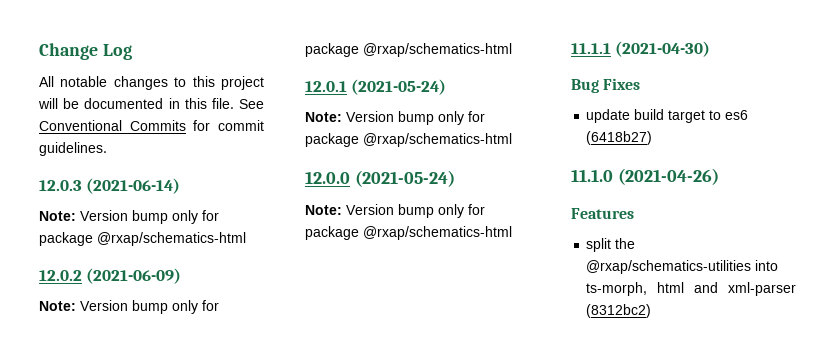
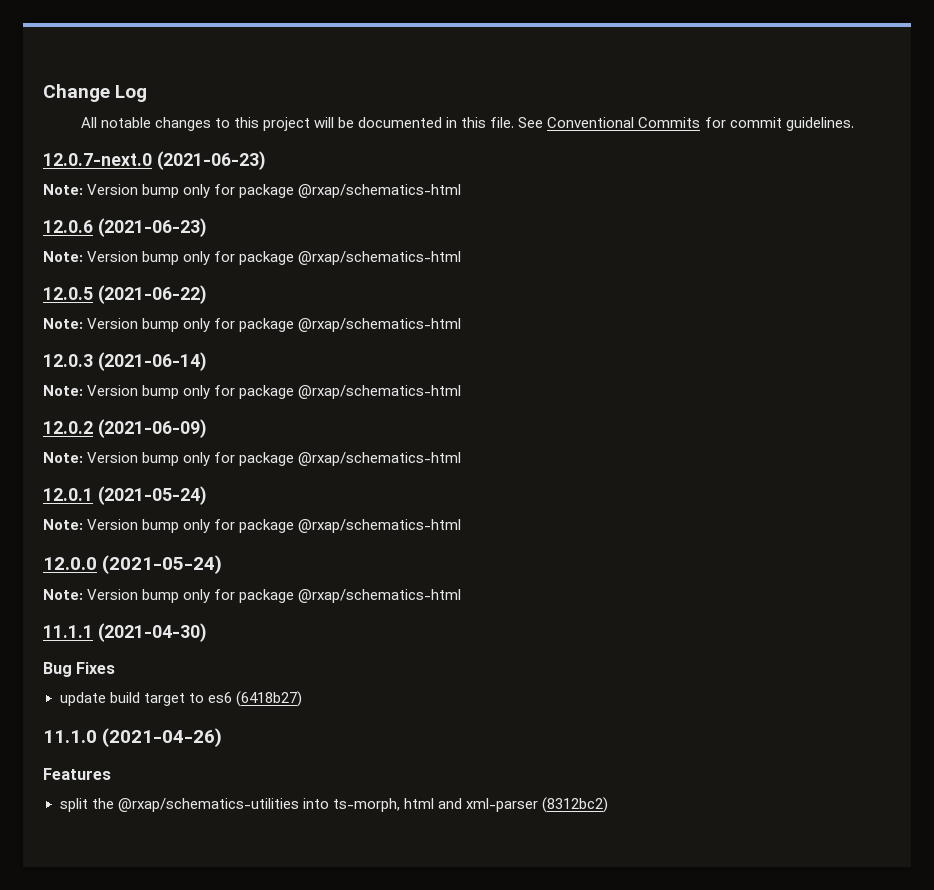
+ 12.0.7-next.0 (2021-06-23)
+ Note: Version bump only for package @rxap/schematics-html
+ 12.0.6 (2021-06-23)
+ Note: Version bump only for package @rxap/schematics-html
+ 12.0.5 (2021-06-22)
+ Note: Version bump only for package @rxap/schematics-html

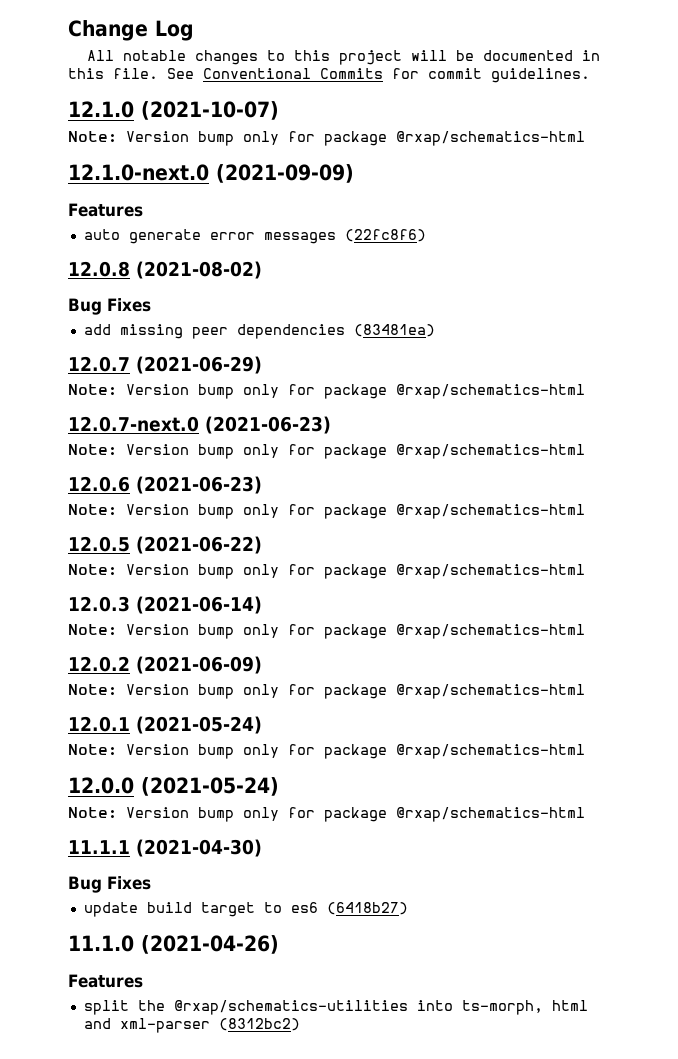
+ 12.1.0 (2021-10-07)
+ Note: Version bump only for package @rxap/schematics-html
+ 12.1.0-next.0 (2021-09-09)
+ Features
+ auto generate error messages (22fc8f6)
+ 12.0.8 (2021-08-02)
+ Bug Fixes
+ add missing peer dependencies (83481ea)
+ 12.0.7 (2021-06-29)
+ Note: Version bump only for package @rxap/schematics-html

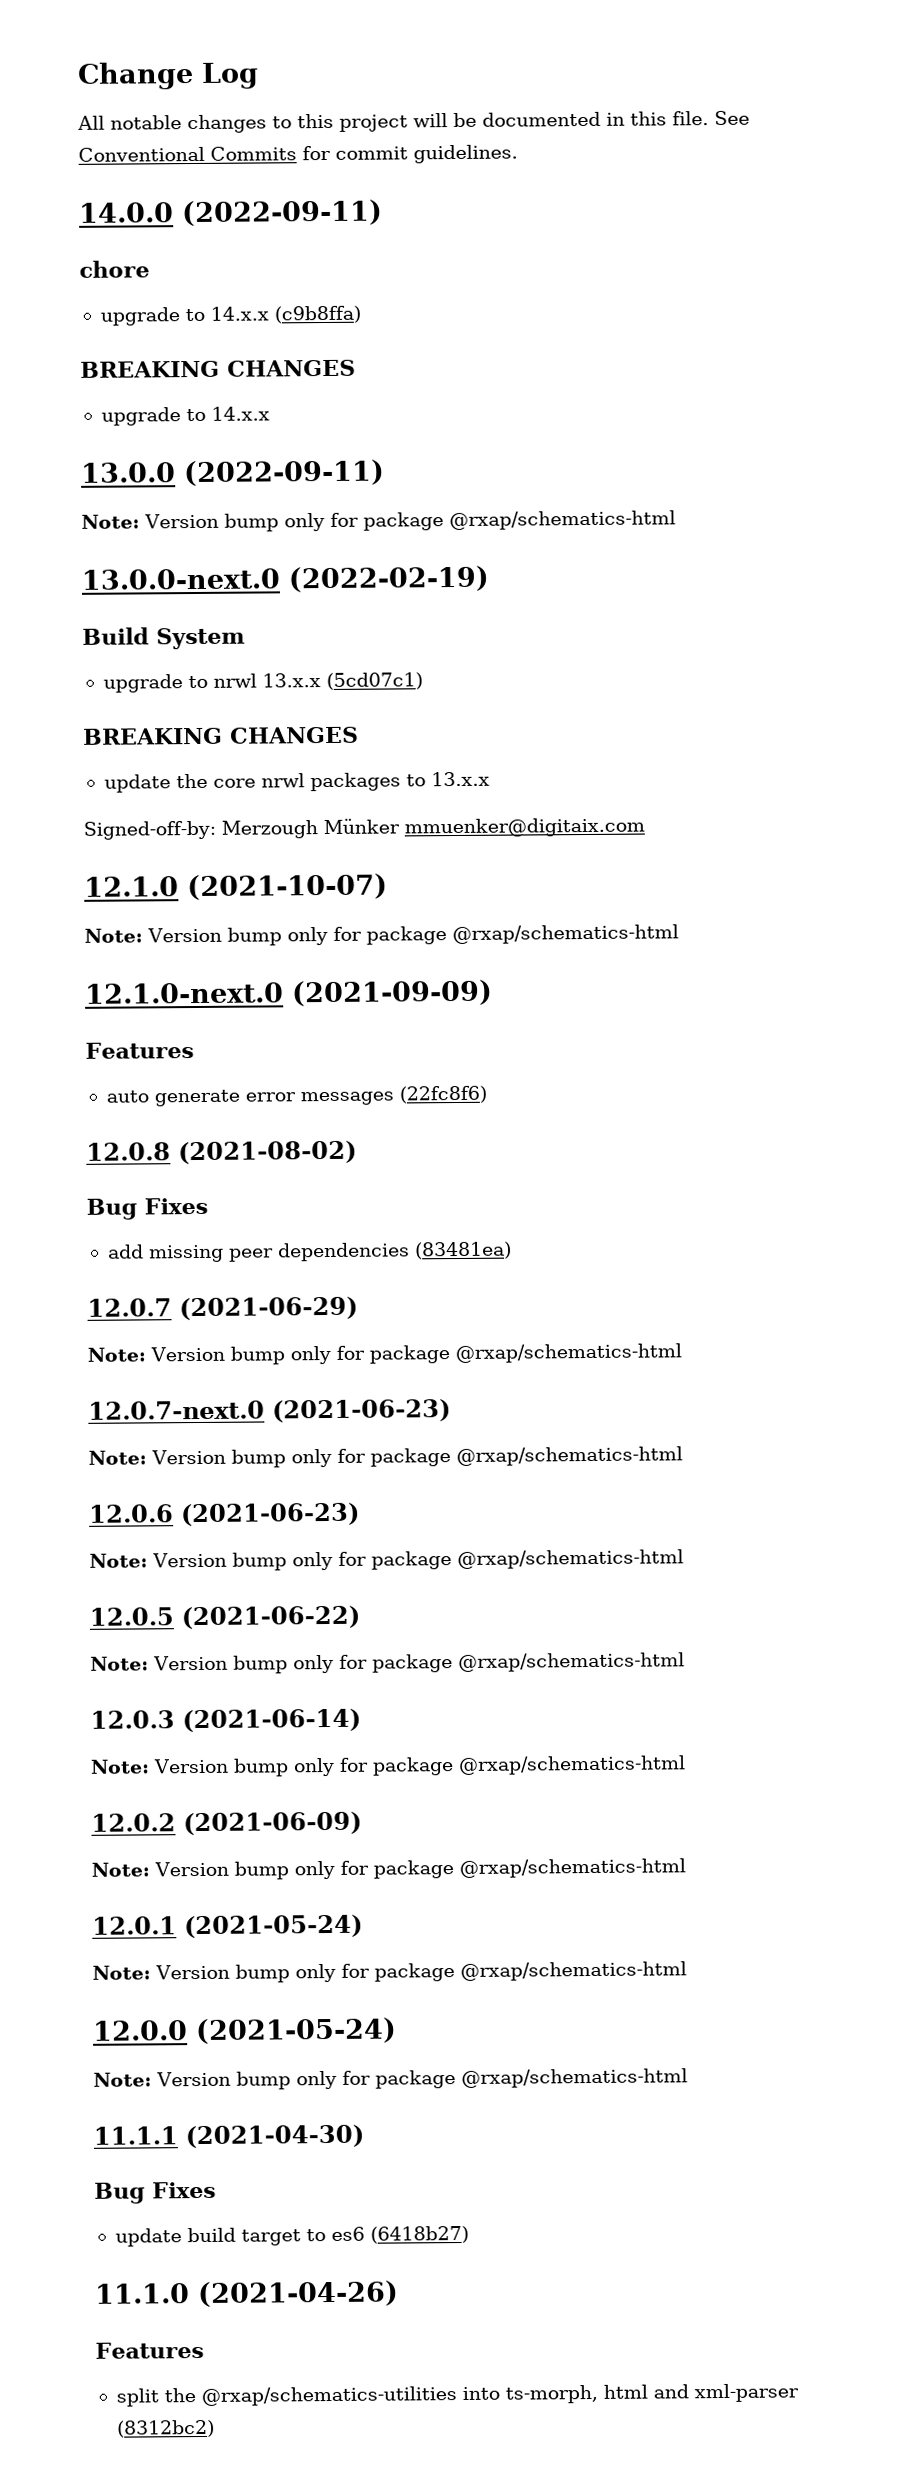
+ 14.0.0 (2022-09-11)
+ chore
+ upgrade to 14.x.x (c9b8ffa)
+ BREAKING CHANGES
+ upgrade to 14.x.x
+ 13.0.0 (2022-09-11)
+ Note: Version bump only for package @rxap/schematics-html
+ 13.0.0-next.0 (2022-02-19)
+ Build System
+ upgrade to nrwl 13.x.x (5cd07c1)
+ BREAKING CHANGES
+ update the core nrwl packages to 13.x.x
+ Signed-off-by: Merzough Münker mmuenker@digitaix.com

